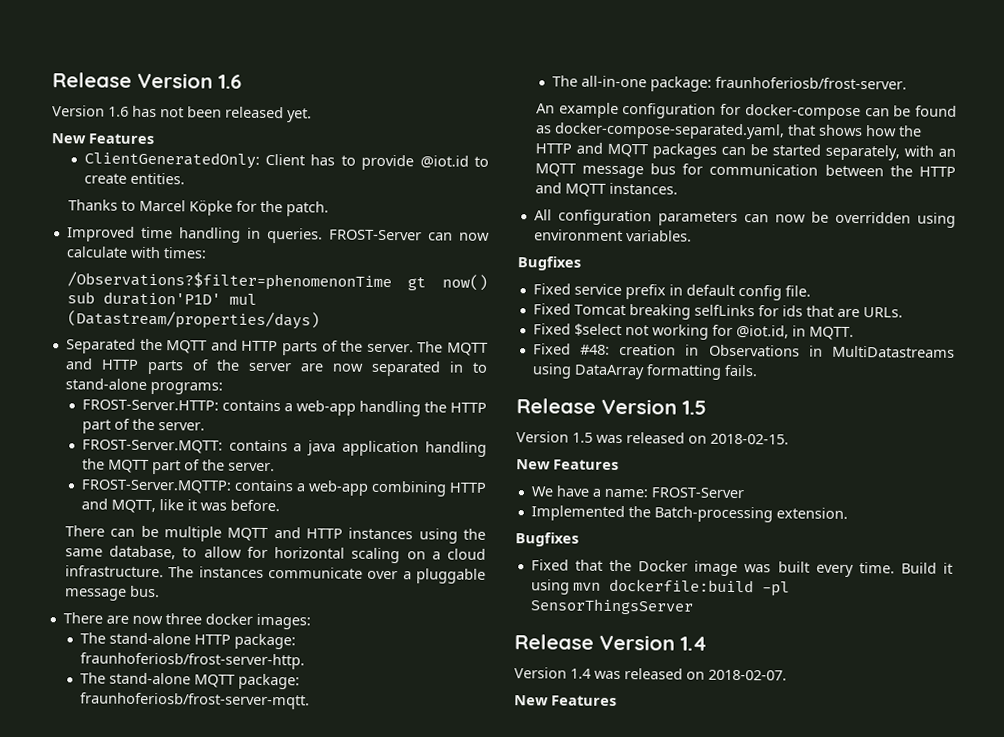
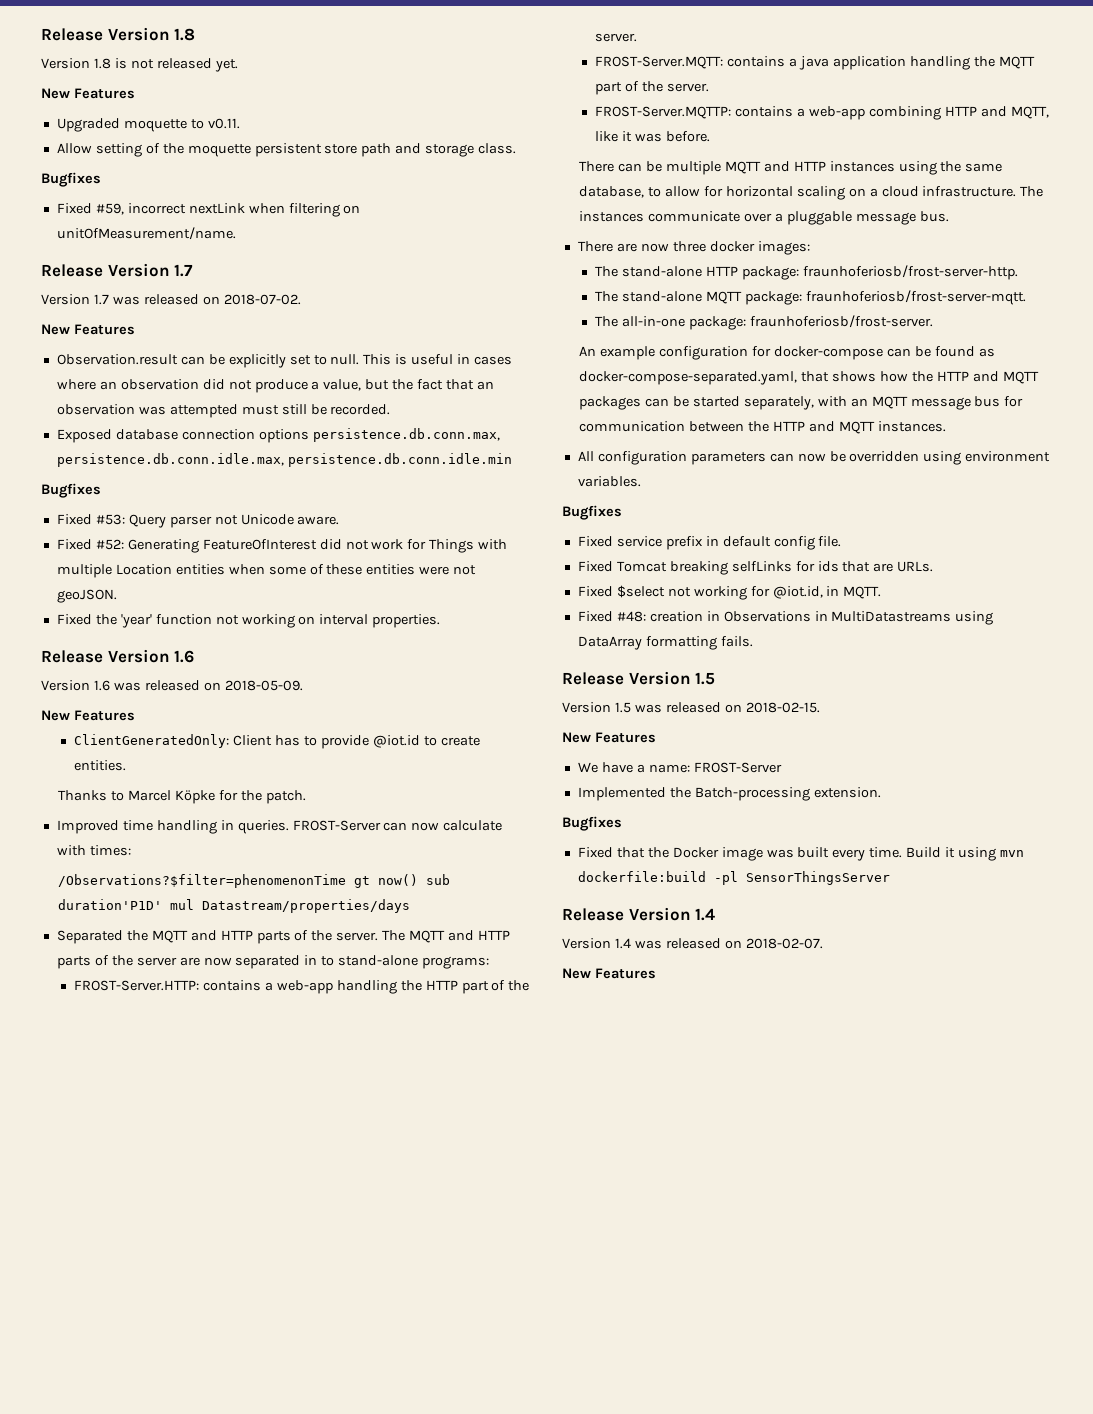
+ Release Version 1.8
+ Version 1.8 is not released yet.
+ New Features
+ Upgraded moquette to v0.11.
+ Allow setting of the moquette persistent store path and storage class.
+ Bugfixes
+ Fixed #59, incorrect nextLink when filtering on unitOfMeasurement/name.
+ Release Version 1.7
+ Version 1.7 was released on 2018-07-02.
+ New Features
+ Observation.result can be explicitly set to null. This is useful in cases where an observation did not produce a value, but the fact that an observation was attempted must still be recorded.
+ Exposed database connection options persistence.db.conn.max, persistence.db.conn.idle.max, persistence.db.conn.idle.min
+ Bugfixes
+ Fixed #53: Query parser not Unicode aware.
+ Fixed #52: Generating FeatureOfInterest did not work for Things with multiple Location entities when some of these entities were not geoJSON.
+ Fixed the 'year' function not working on interval properties.
  Release Version 1.6
- Version 1.6 has not been released yet.
+ Version 1.6 was released on 2018-05-09.
- /Observations?$filter=phenomenonTime gt now() sub duration'P1D' mul (Datastream/properties/days)
+ /Observations?$filter=phenomenonTime gt now() sub duration'P1D' mul Datastream/properties/days

